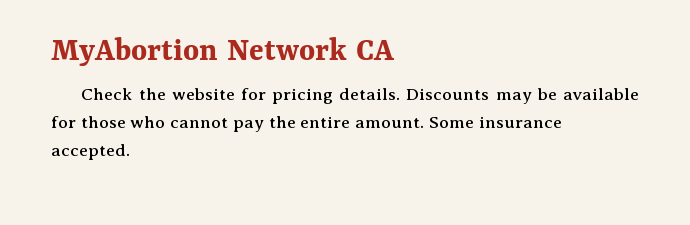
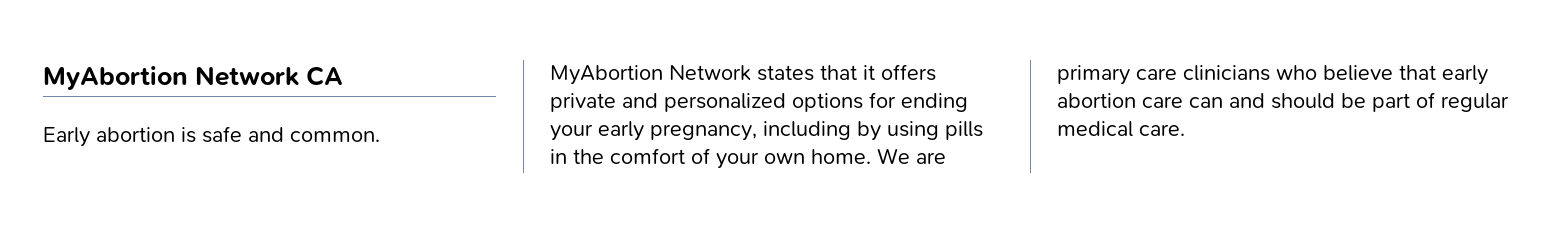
- Check the website for pricing details. Discounts may be available for those who cannot pay the entire amount. Some insurance accepted.
+ Early abortion is safe and common. MyAbortion Network states that it offers private and personalized options for ending your early pregnancy, including by using pills in the comfort of your own home. We are primary care clinicians who believe that early abortion care can and should be part of regular medical care.

